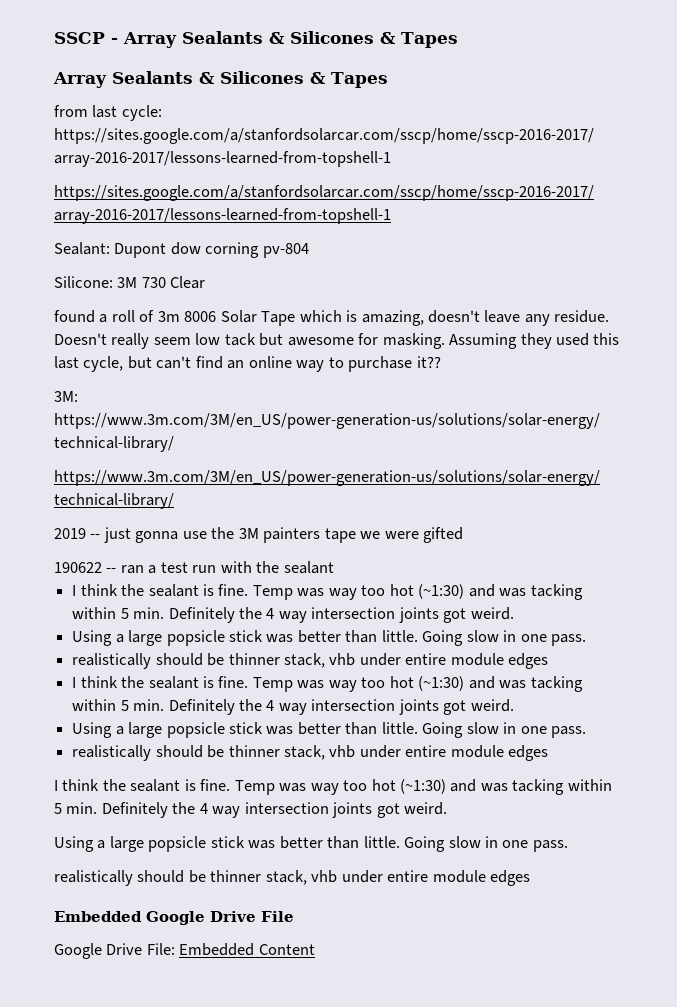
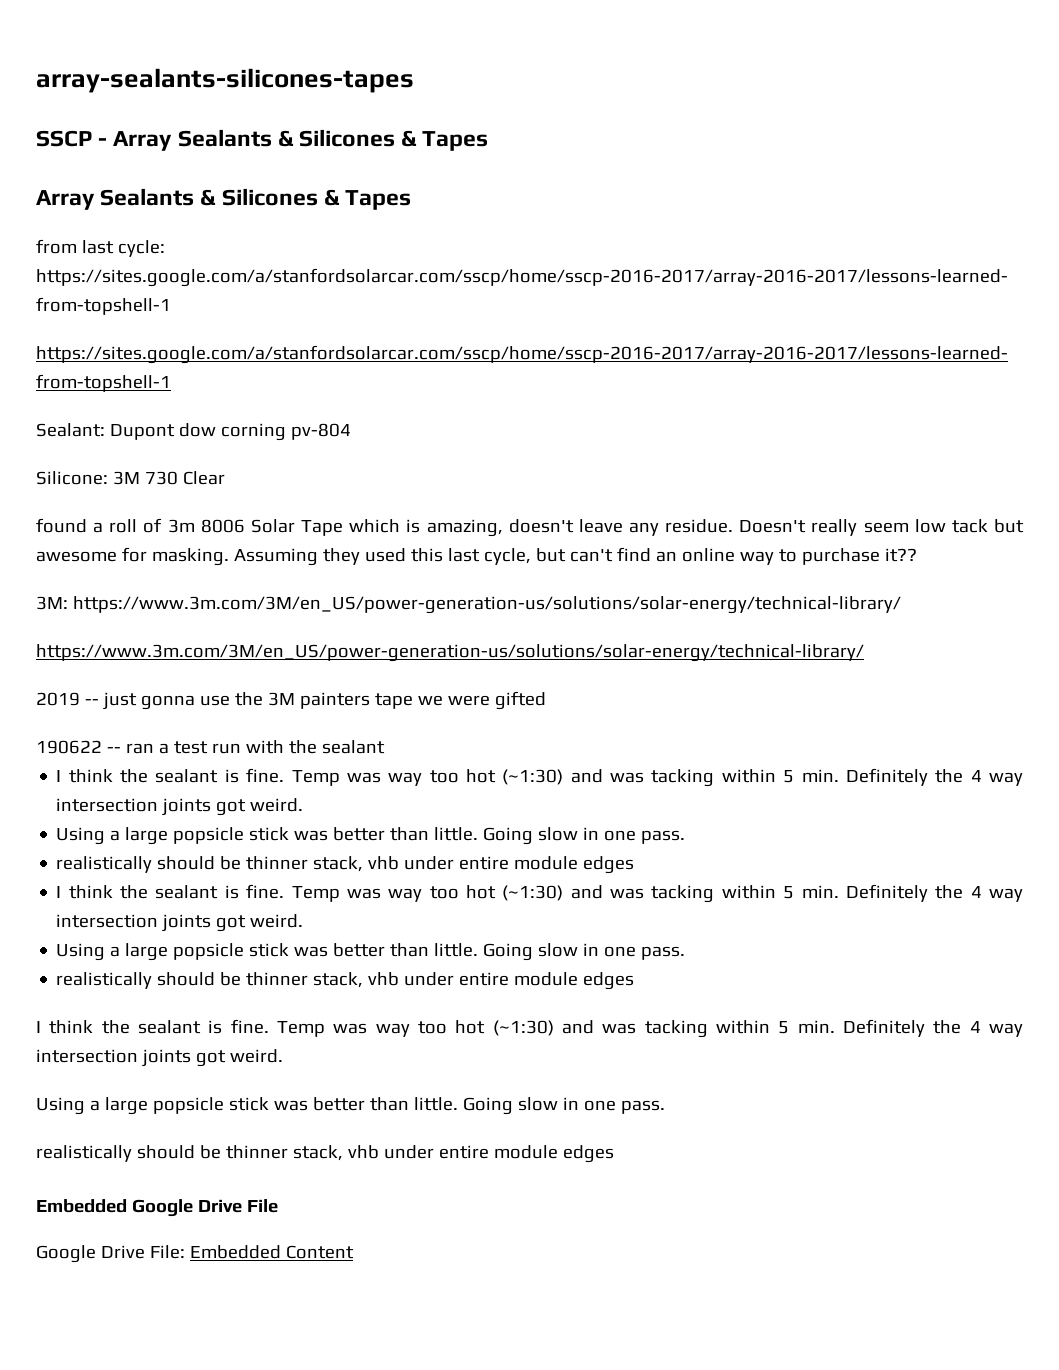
+ array-sealants-silicones-tapes

